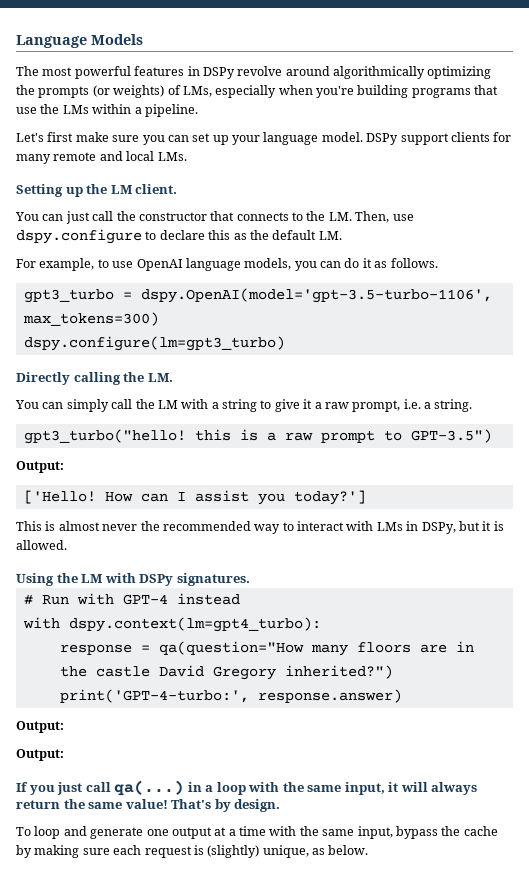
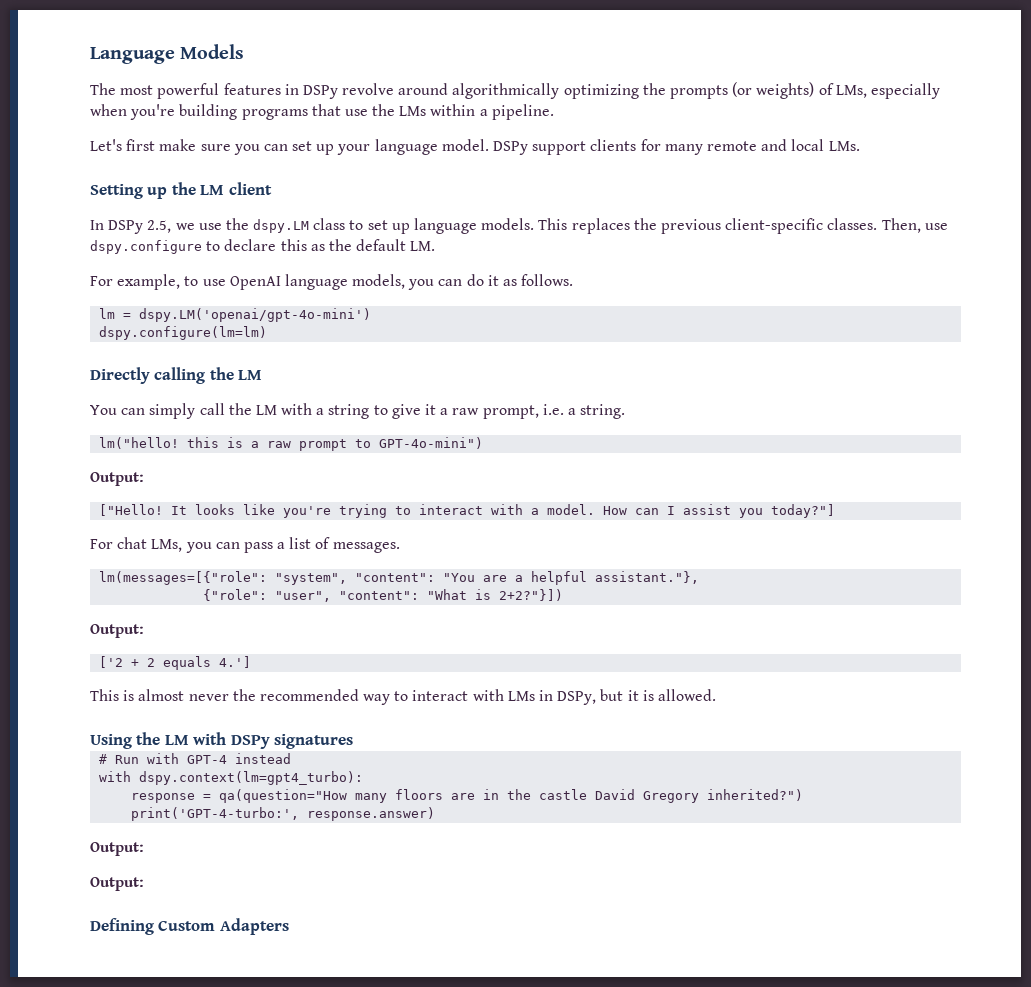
- Setting up the LM client.
- You can just call the constructor that connects to the LM. Then, use dspy.configure to declare this as the default LM.
+ Setting up the LM client
+ In DSPy 2.5, we use the dspy.LM class to set up language models. This replaces the previous client-specific classes. Then, use dspy.configure to declare this as the default LM.
- gpt3_turbo = dspy.OpenAI(model='gpt-3.5-turbo-1106', max_tokens=300)
- dspy.configure(lm=gpt3_turbo)
+ lm = dspy.LM('openai/gpt-4o-mini')
+ dspy.configure(lm=lm)
- Directly calling the LM.
+ Directly calling the LM
- gpt3_turbo("hello! this is a raw prompt to GPT-3.5")
+ lm("hello! this is a raw prompt to GPT-4o-mini")
  Output:
- ['Hello!
+ ["Hello! It looks like you're trying to interact with a model.
- How can I assist you today?']
+ How can I assist you today?"]
+ For chat LMs, you can pass a list of messages.
+ lm(messages=[{"role": "system", "content": "You are a helpful assistant."},
+ {"role": "user", "content": "What is 2+2?"}])
+ Output:
+ ['2 + 2 equals 4.']
- Using the LM with DSPy signatures.
+ Using the LM with DSPy signatures
- If you just call qa(...) in a loop with the same input, it will always return the same value! That's by design.
- To loop and generate one output at a time with the same input, bypass the cache by making sure each request is (slightly) unique, as below.
+ Defining Custom Adapters

